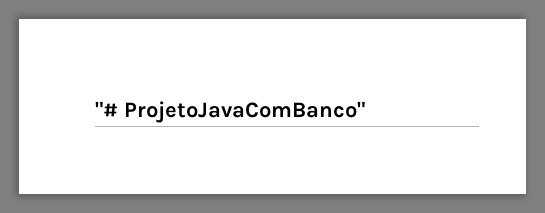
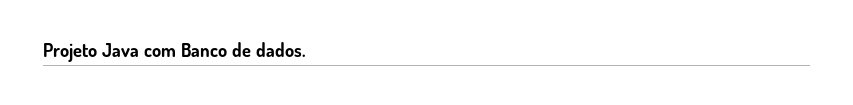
- "# ProjetoJavaComBanco"
+ Projeto Java com Banco de dados.

